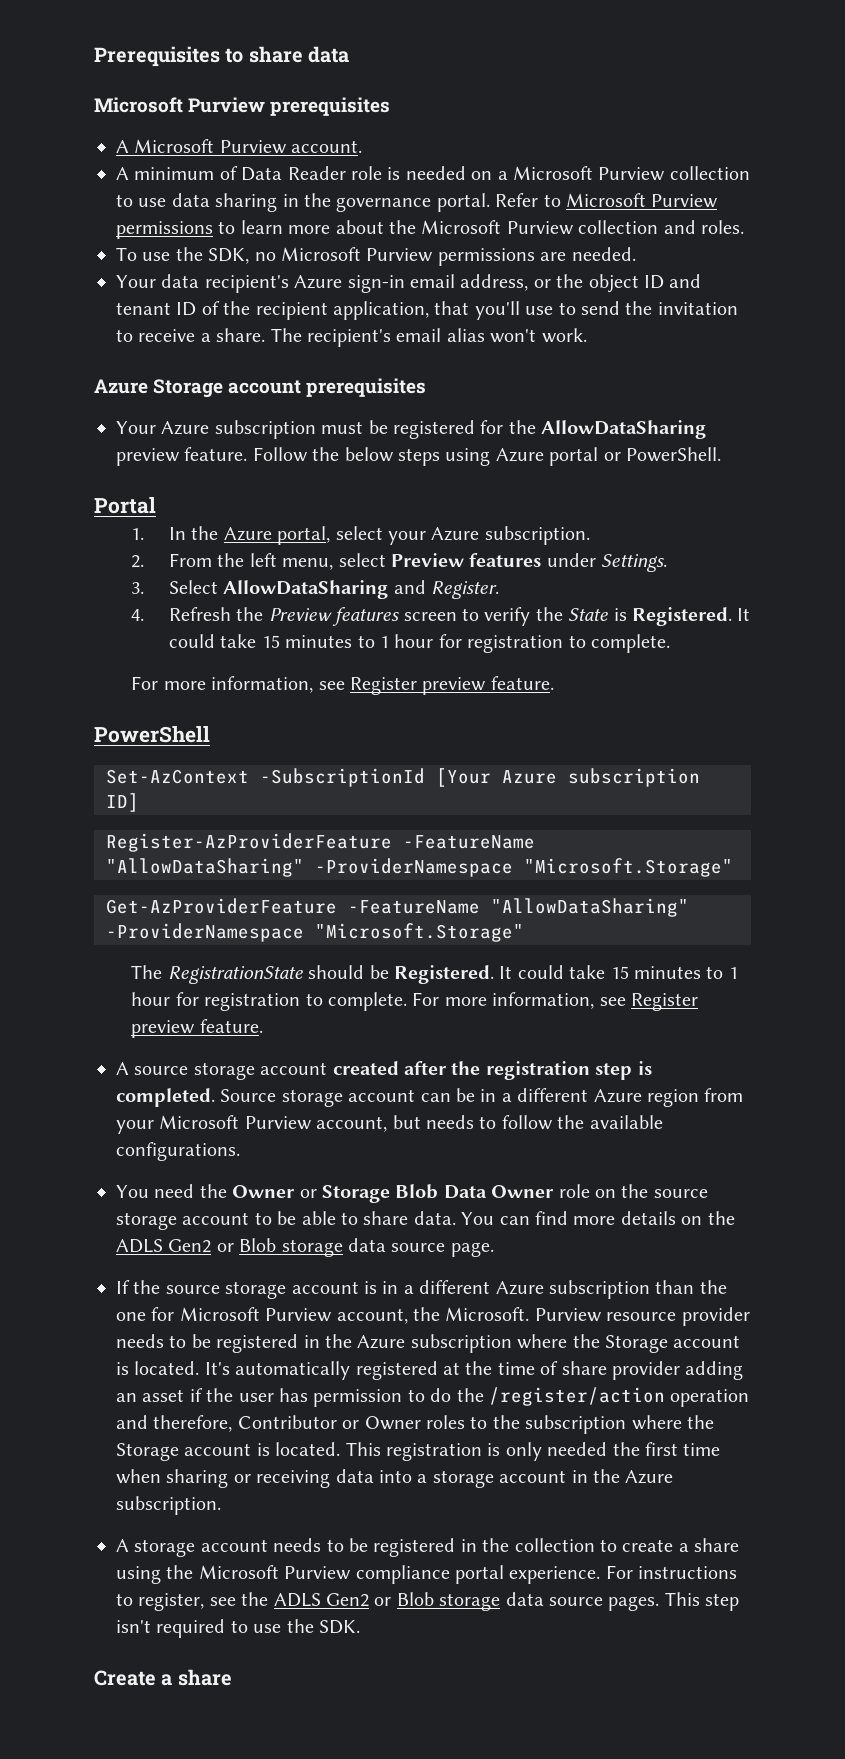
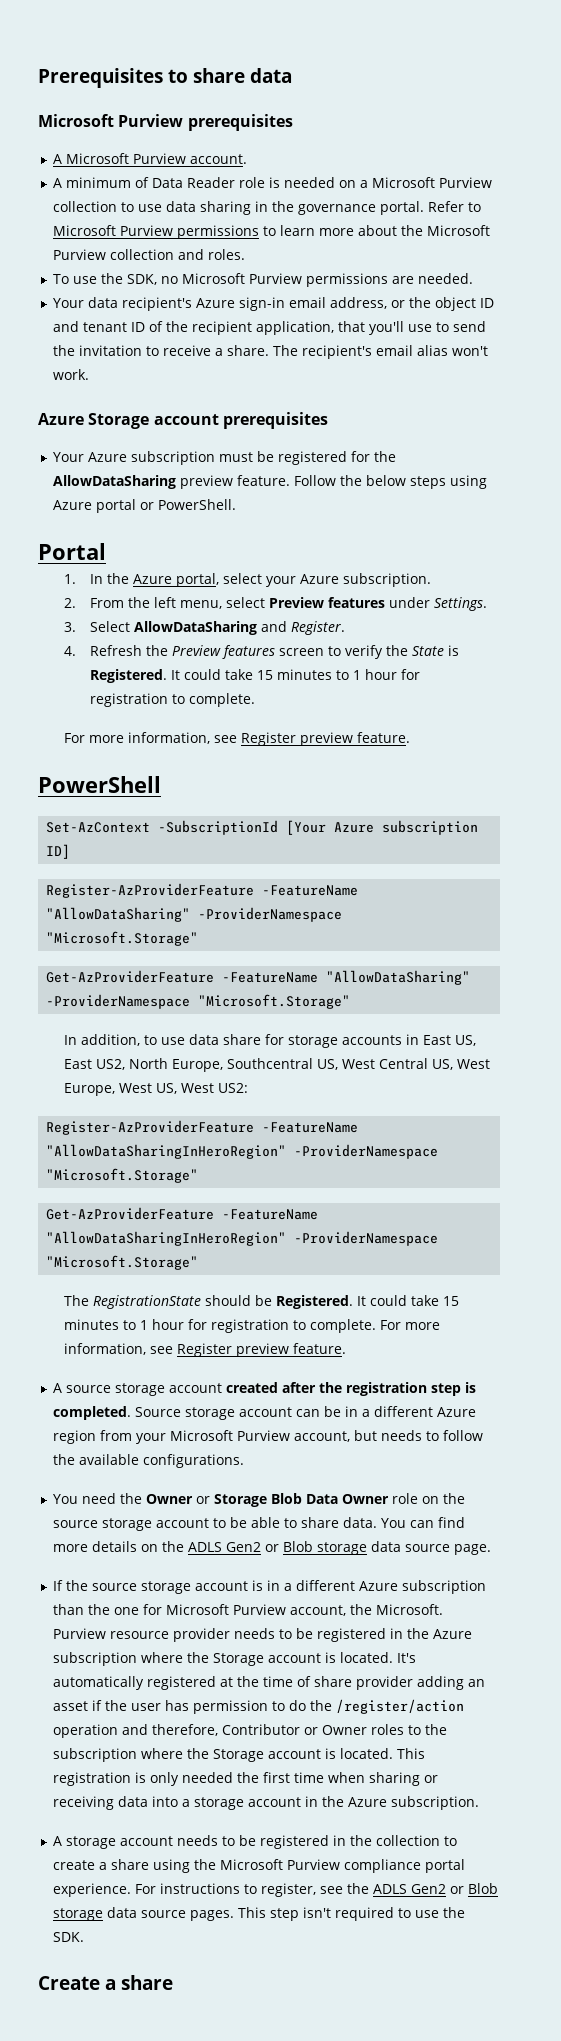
+ In addition, to use data share for storage accounts in East US, East US2, North Europe, Southcentral US, West Central US, West Europe, West US, West US2:
+ Register-AzProviderFeature -FeatureName "AllowDataSharingInHeroRegion" -ProviderNamespace "Microsoft.Storage"
+ Get-AzProviderFeature -FeatureName "AllowDataSharingInHeroRegion" -ProviderNamespace "Microsoft.Storage"

